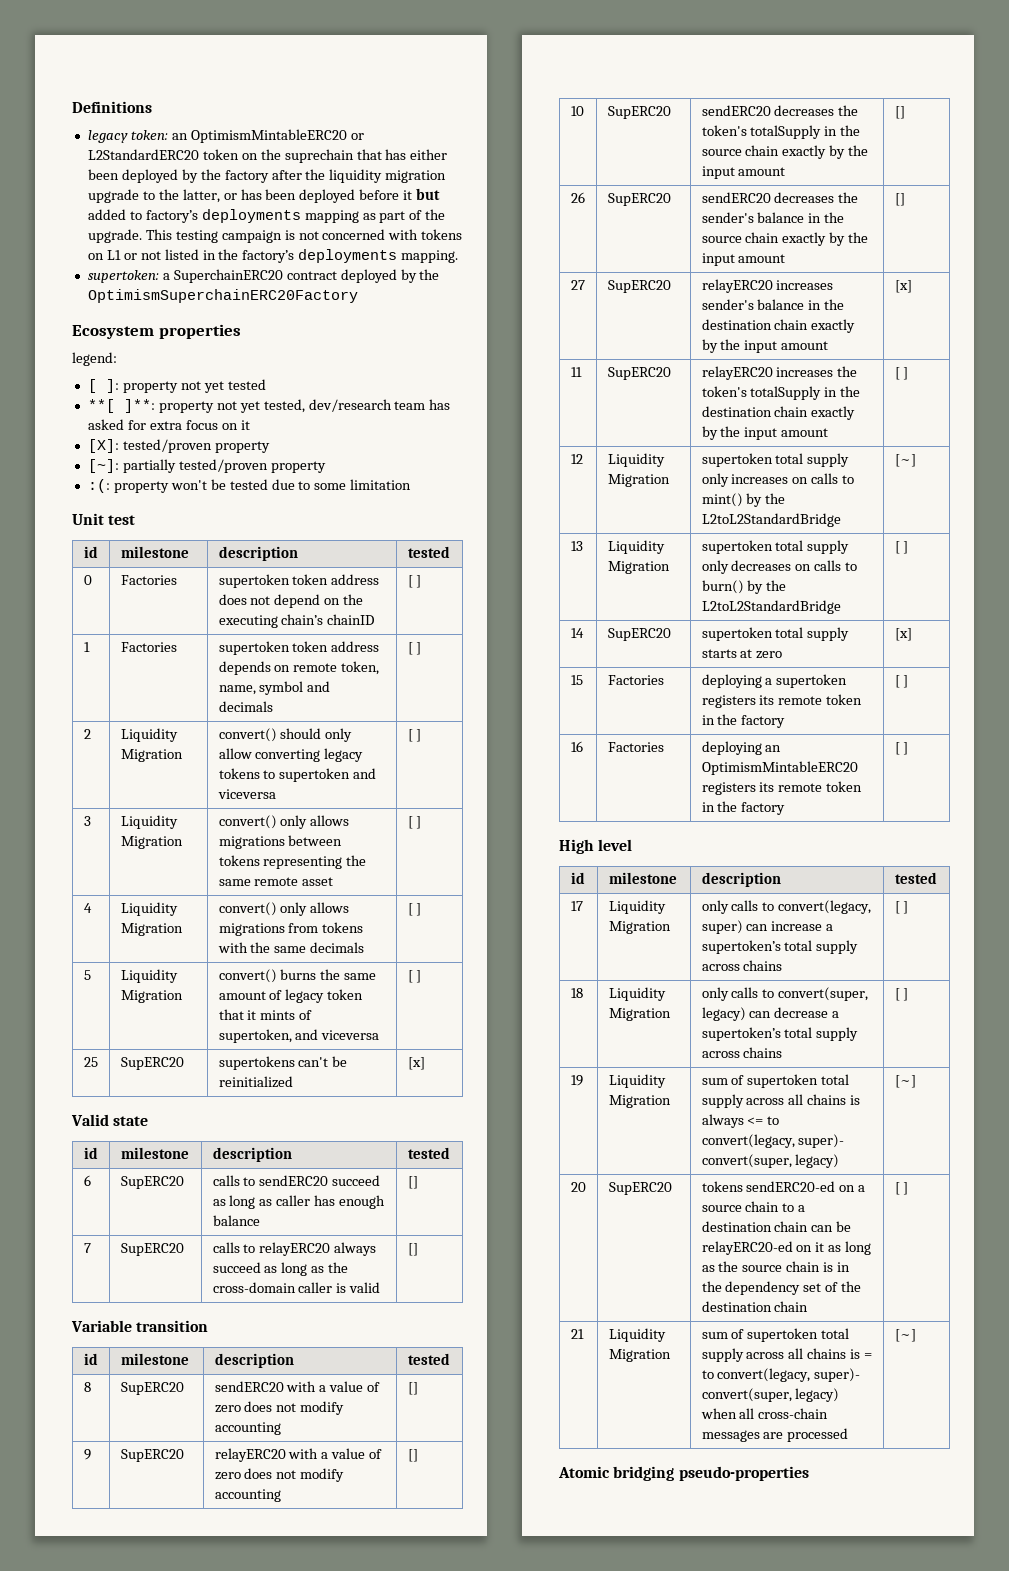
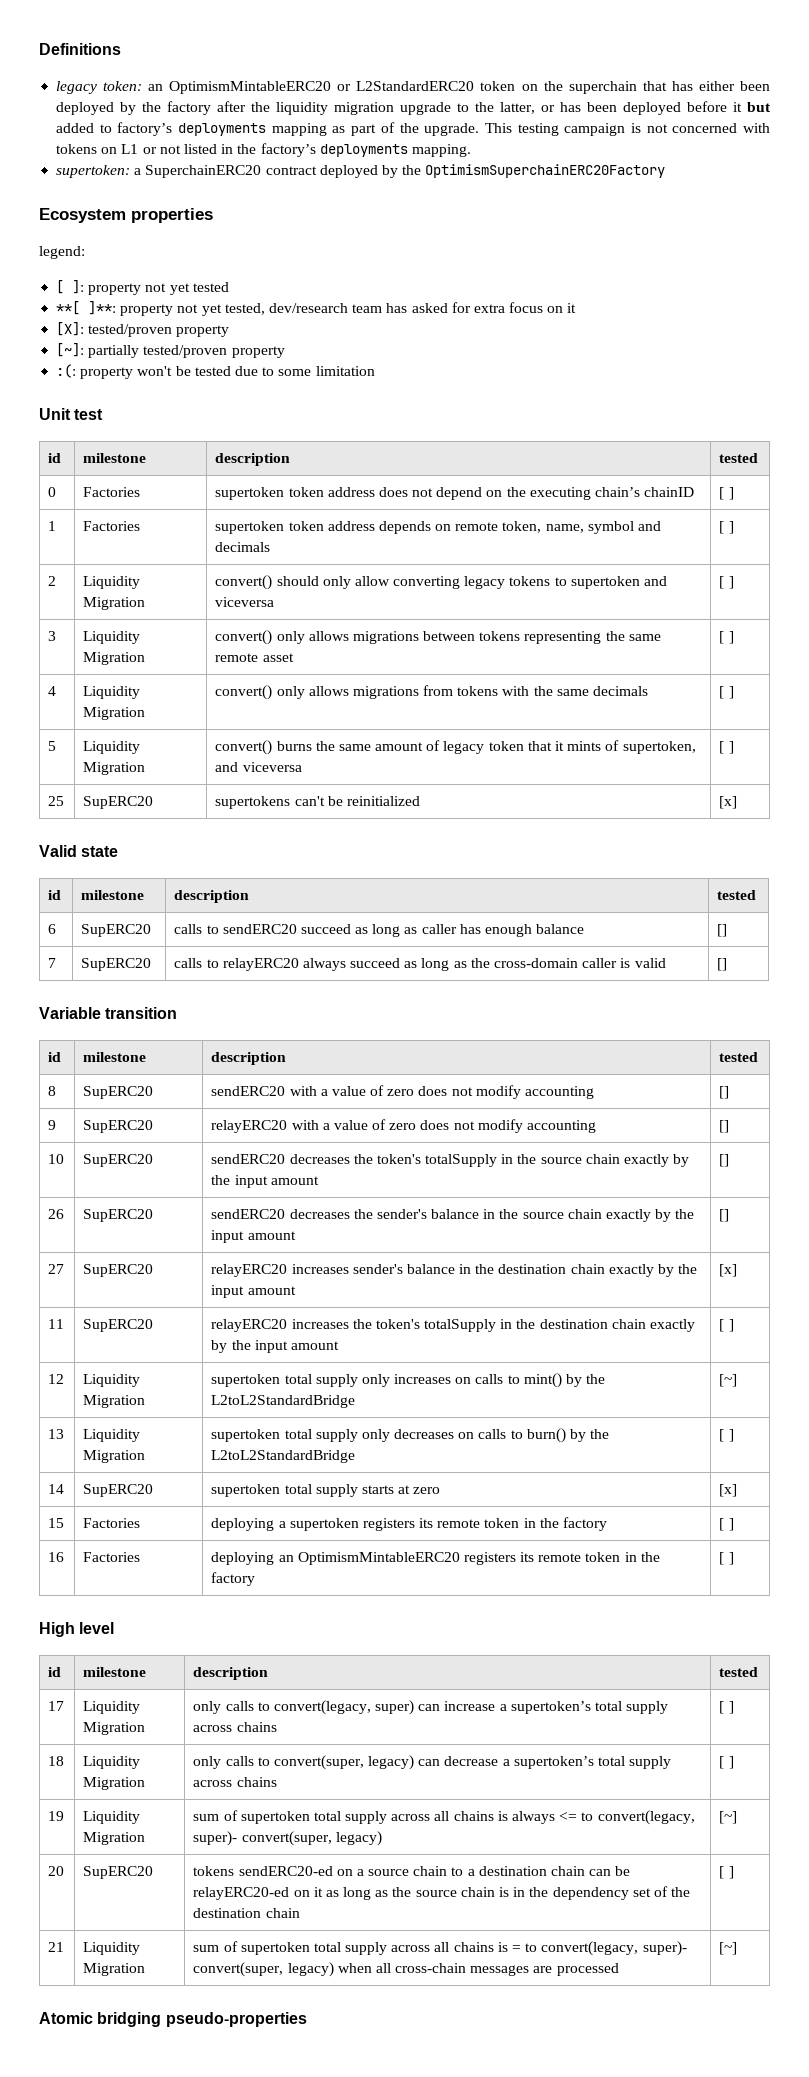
- legacy token: an OptimismMintableERC20 or L2StandardERC20 token on the suprechain that has either been deployed by the factory after the liquidity migration upgrade to the latter, or has been deployed before it but added to factory’s deployments mapping as part of the upgrade.
+ legacy token: an OptimismMintableERC20 or L2StandardERC20 token on the superchain that has either been deployed by the factory after the liquidity migration upgrade to the latter, or has been deployed before it but added to factory’s deployments mapping as part of the upgrade.

